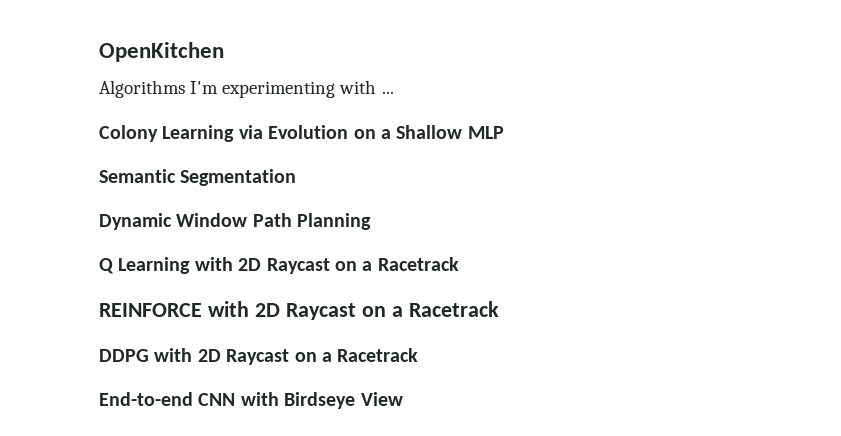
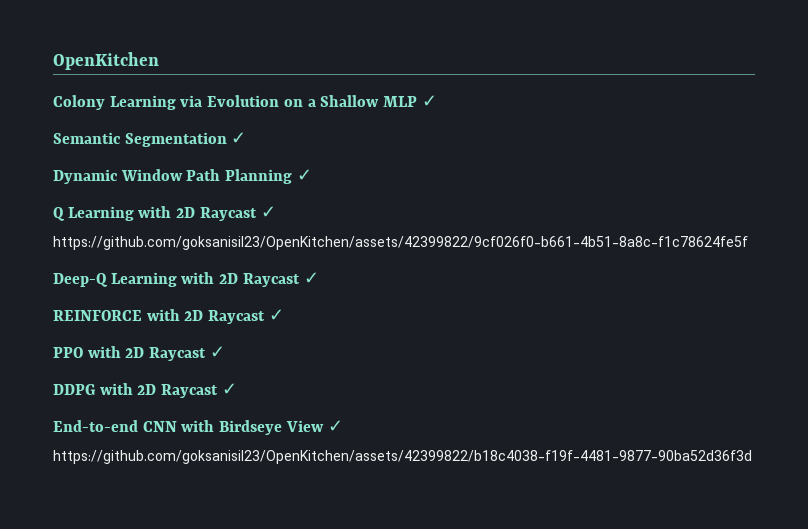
- Algorithms I'm experimenting with ...
- Colony Learning via Evolution on a Shallow MLP
+ Colony Learning via Evolution on a Shallow MLP ✓
- Semantic Segmentation
+ Semantic Segmentation ✓
- Dynamic Window Path Planning
+ Dynamic Window Path Planning ✓
- Q Learning with 2D Raycast on a Racetrack
- REINFORCE with 2D Raycast on a Racetrack
+ Q Learning with 2D Raycast ✓
+ https://github.com/goksanisil23/OpenKitchen/assets/42399822/9cf026f0-b661-4b51-8a8c-f1c78624fe5f
+ Deep-Q Learning with 2D Raycast ✓
+ REINFORCE with 2D Raycast ✓
+ PPO with 2D Raycast ✓
- DDPG with 2D Raycast on a Racetrack
+ DDPG with 2D Raycast ✓
- End-to-end CNN with Birdseye View
+ End-to-end CNN with Birdseye View ✓
+ https://github.com/goksanisil23/OpenKitchen/assets/42399822/b18c4038-f19f-4481-9877-90ba52d36f3d

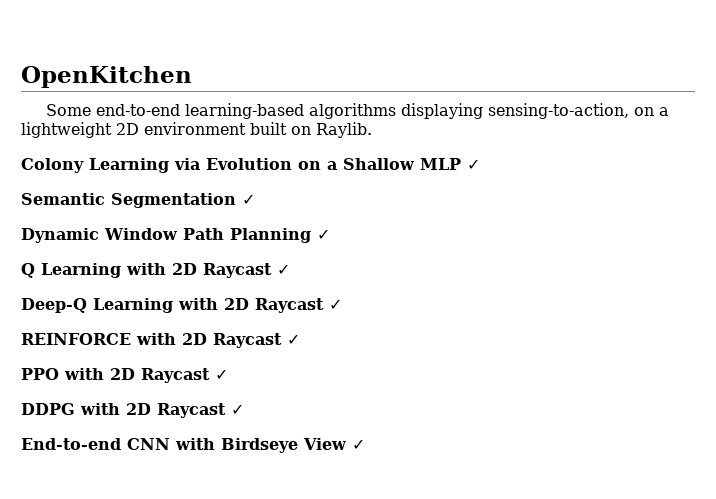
+ Some end-to-end learning-based algorithms displaying sensing-to-action, on a lightweight 2D environment built on Raylib.
- https://github.com/goksanisil23/OpenKitchen/assets/42399822/9cf026f0-b661-4b51-8a8c-f1c78624fe5f
- https://github.com/goksanisil23/OpenKitchen/assets/42399822/b18c4038-f19f-4481-9877-90ba52d36f3d

